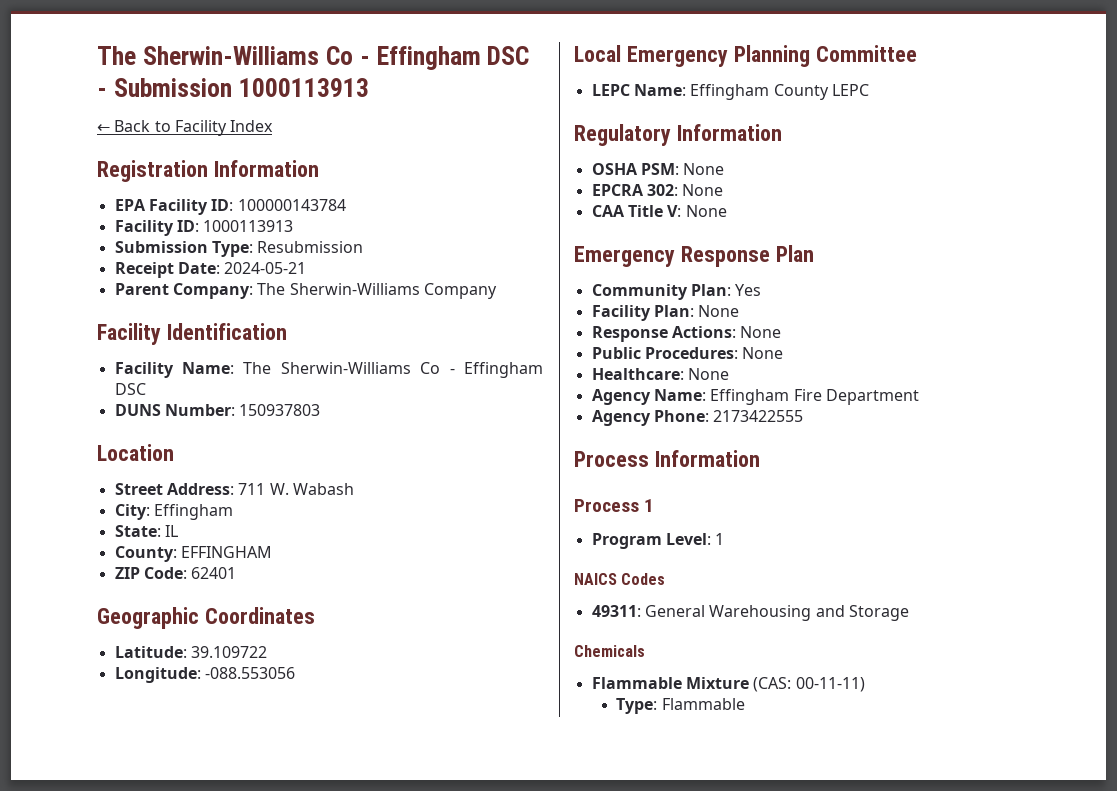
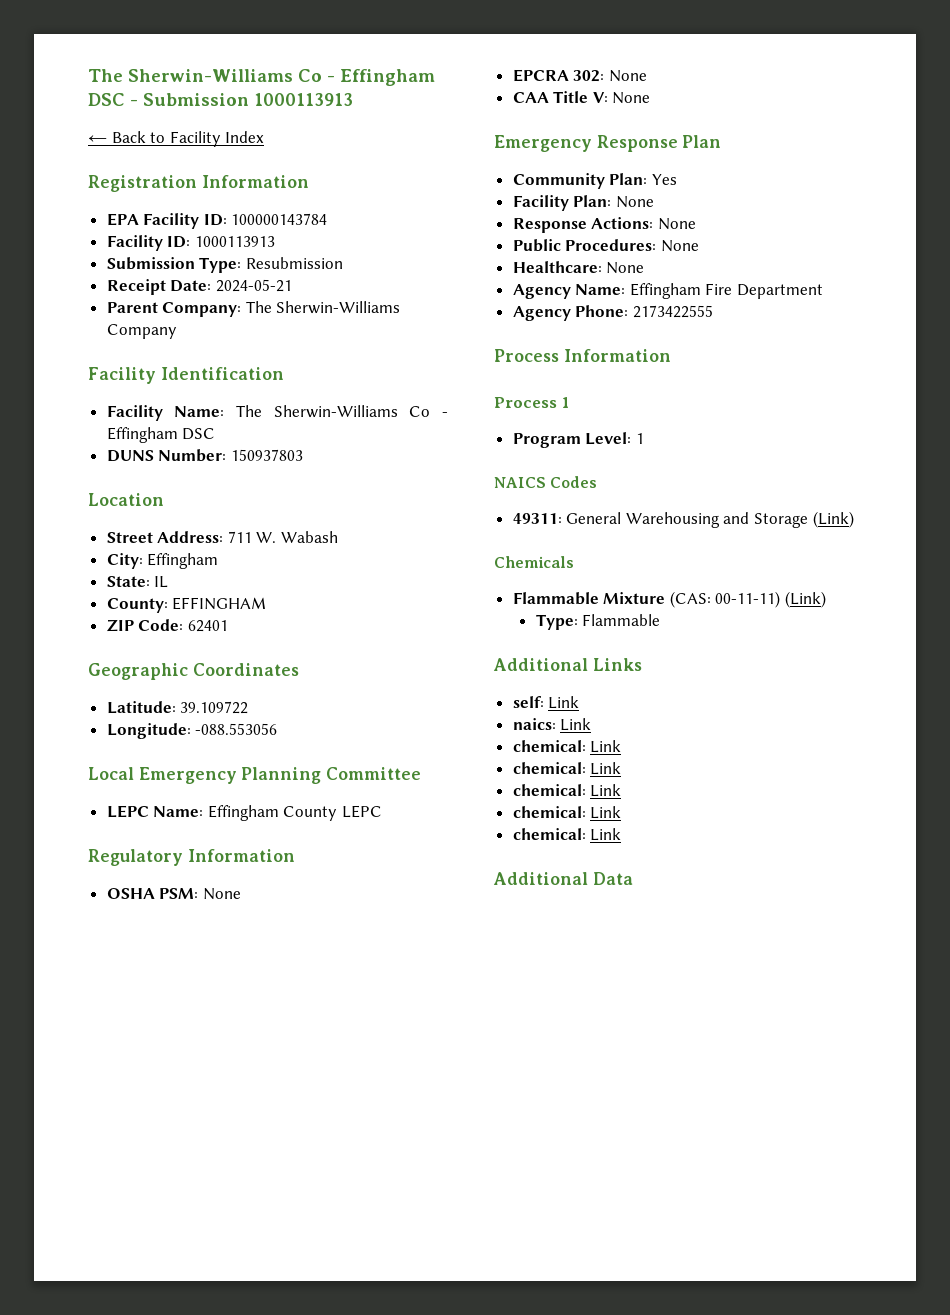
- 49311: General Warehousing and Storage
+ 49311: General Warehousing and Storage (Link)
- Flammable Mixture (CAS: 00-11-11)
+ Flammable Mixture (CAS: 00-11-11) (Link)
+ Additional Links
+ self: Link
+ naics: Link
+ chemical: Link
+ chemical: Link
+ chemical: Link
+ chemical: Link
+ chemical: Link
+ Additional Data

